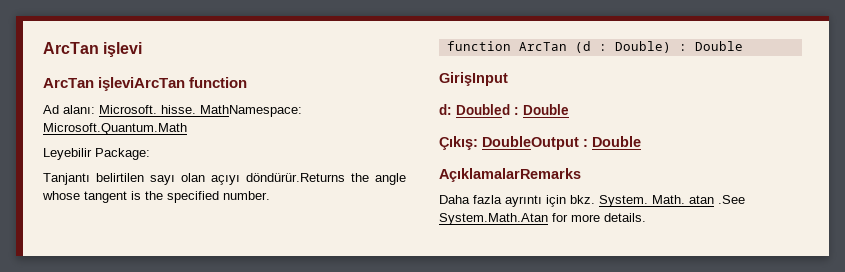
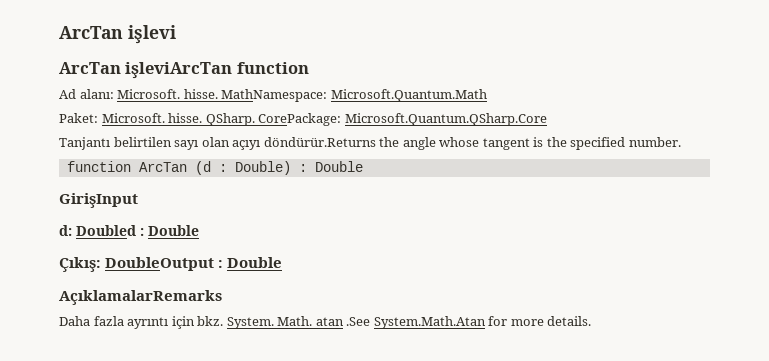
- Leyebilir Package:
+ Paket: Microsoft. hisse. QSharp. CorePackage: Microsoft.Quantum.QSharp.Core

